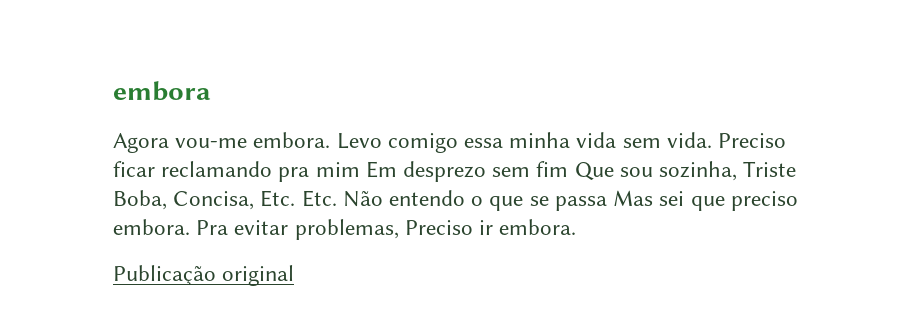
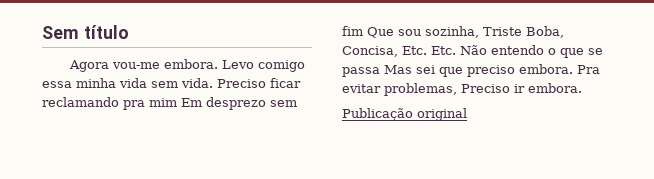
- embora
+ Sem título

